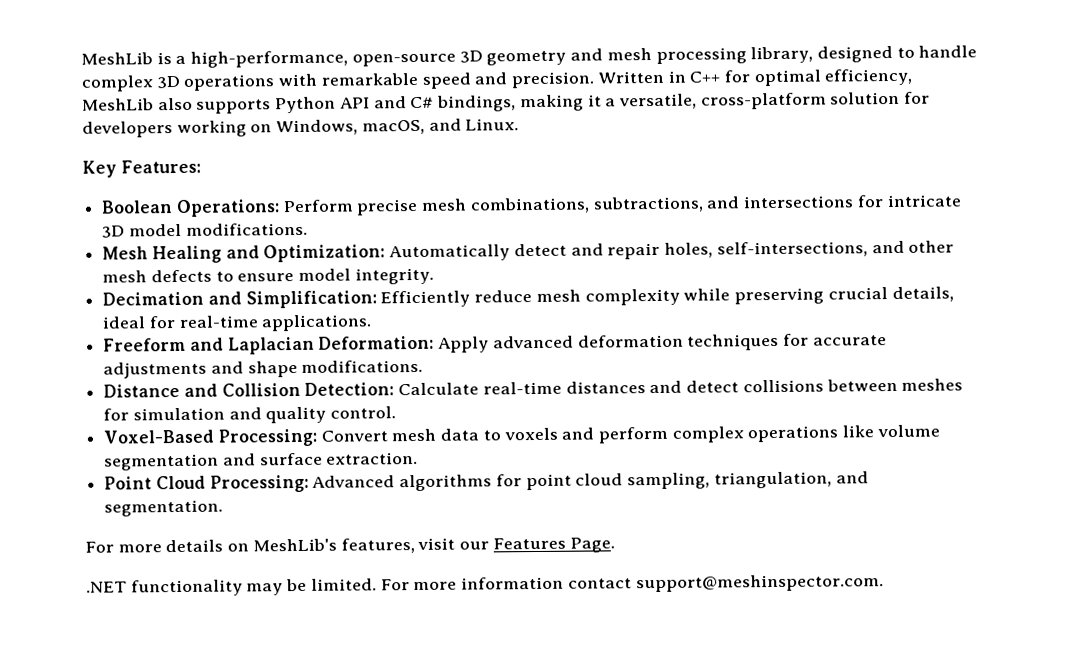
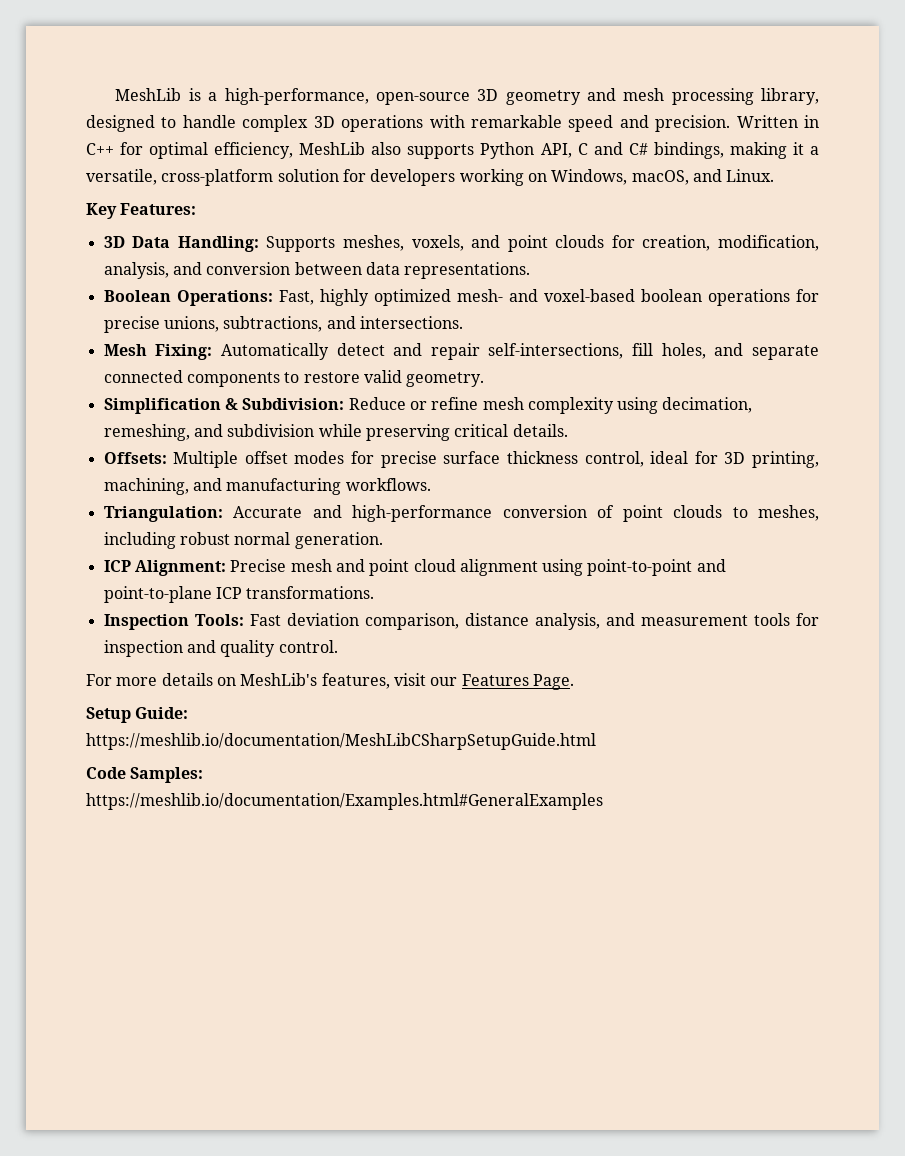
- Written in C++ for optimal efficiency, MeshLib also supports Python API and C# bindings, making it a versatile, cross-platform solution for developers working on Windows, macOS, and Linux.
+ Written in C++ for optimal efficiency, MeshLib also supports Python API, C and C# bindings, making it a versatile, cross-platform solution for developers working on Windows, macOS, and Linux.
- Boolean Operations: Perform precise mesh combinations, subtractions, and intersections for intricate 3D model modifications.
- Mesh Healing and Optimization: Automatically detect and repair holes, self-intersections, and other mesh defects to ensure model integrity.
- Decimation and Simplification: Efficiently reduce mesh complexity while preserving crucial details, ideal for real-time applications.
- Freeform and Laplacian Deformation: Apply advanced deformation techniques for accurate adjustments and shape modifications.
- Distance and Collision Detection: Calculate real-time distances and detect collisions between meshes for simulation and quality control.
- Voxel-Based Processing: Convert mesh data to voxels and perform complex operations like volume segmentation and surface extraction.
- Point Cloud Processing: Advanced algorithms for point cloud sampling, triangulation, and segmentation.
+ 3D Data Handling: Supports meshes, voxels, and point clouds for creation, modification, analysis, and conversion between data representations.
+ Boolean Operations: Fast, highly optimized mesh- and voxel-based boolean operations for precise unions, subtractions, and intersections.
+ Mesh Fixing: Automatically detect and repair self-intersections, fill holes, and separate connected components to restore valid geometry.
+ Simplification & Subdivision: Reduce or refine mesh complexity using decimation, remeshing, and subdivision while preserving critical details.
+ Offsets: Multiple offset modes for precise surface thickness control, ideal for 3D printing, machining, and manufacturing workflows.
+ Triangulation: Accurate and high-performance conversion of point clouds to meshes, including robust normal generation.
+ ICP Alignment: Precise mesh and point cloud alignment using point-to-point and point-to-plane ICP transformations.
+ Inspection Tools: Fast deviation comparison, distance analysis, and measurement tools for inspection and quality control.
- .NET functionality may be limited. For more information contact support@meshinspector.com.
+ Setup Guide:
+ https://meshlib.io/documentation/MeshLibCSharpSetupGuide.html
+ Code Samples:
+ https://meshlib.io/documentation/Examples.html#GeneralExamples

